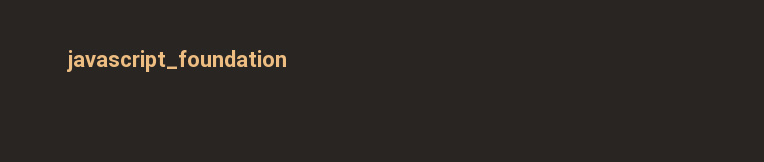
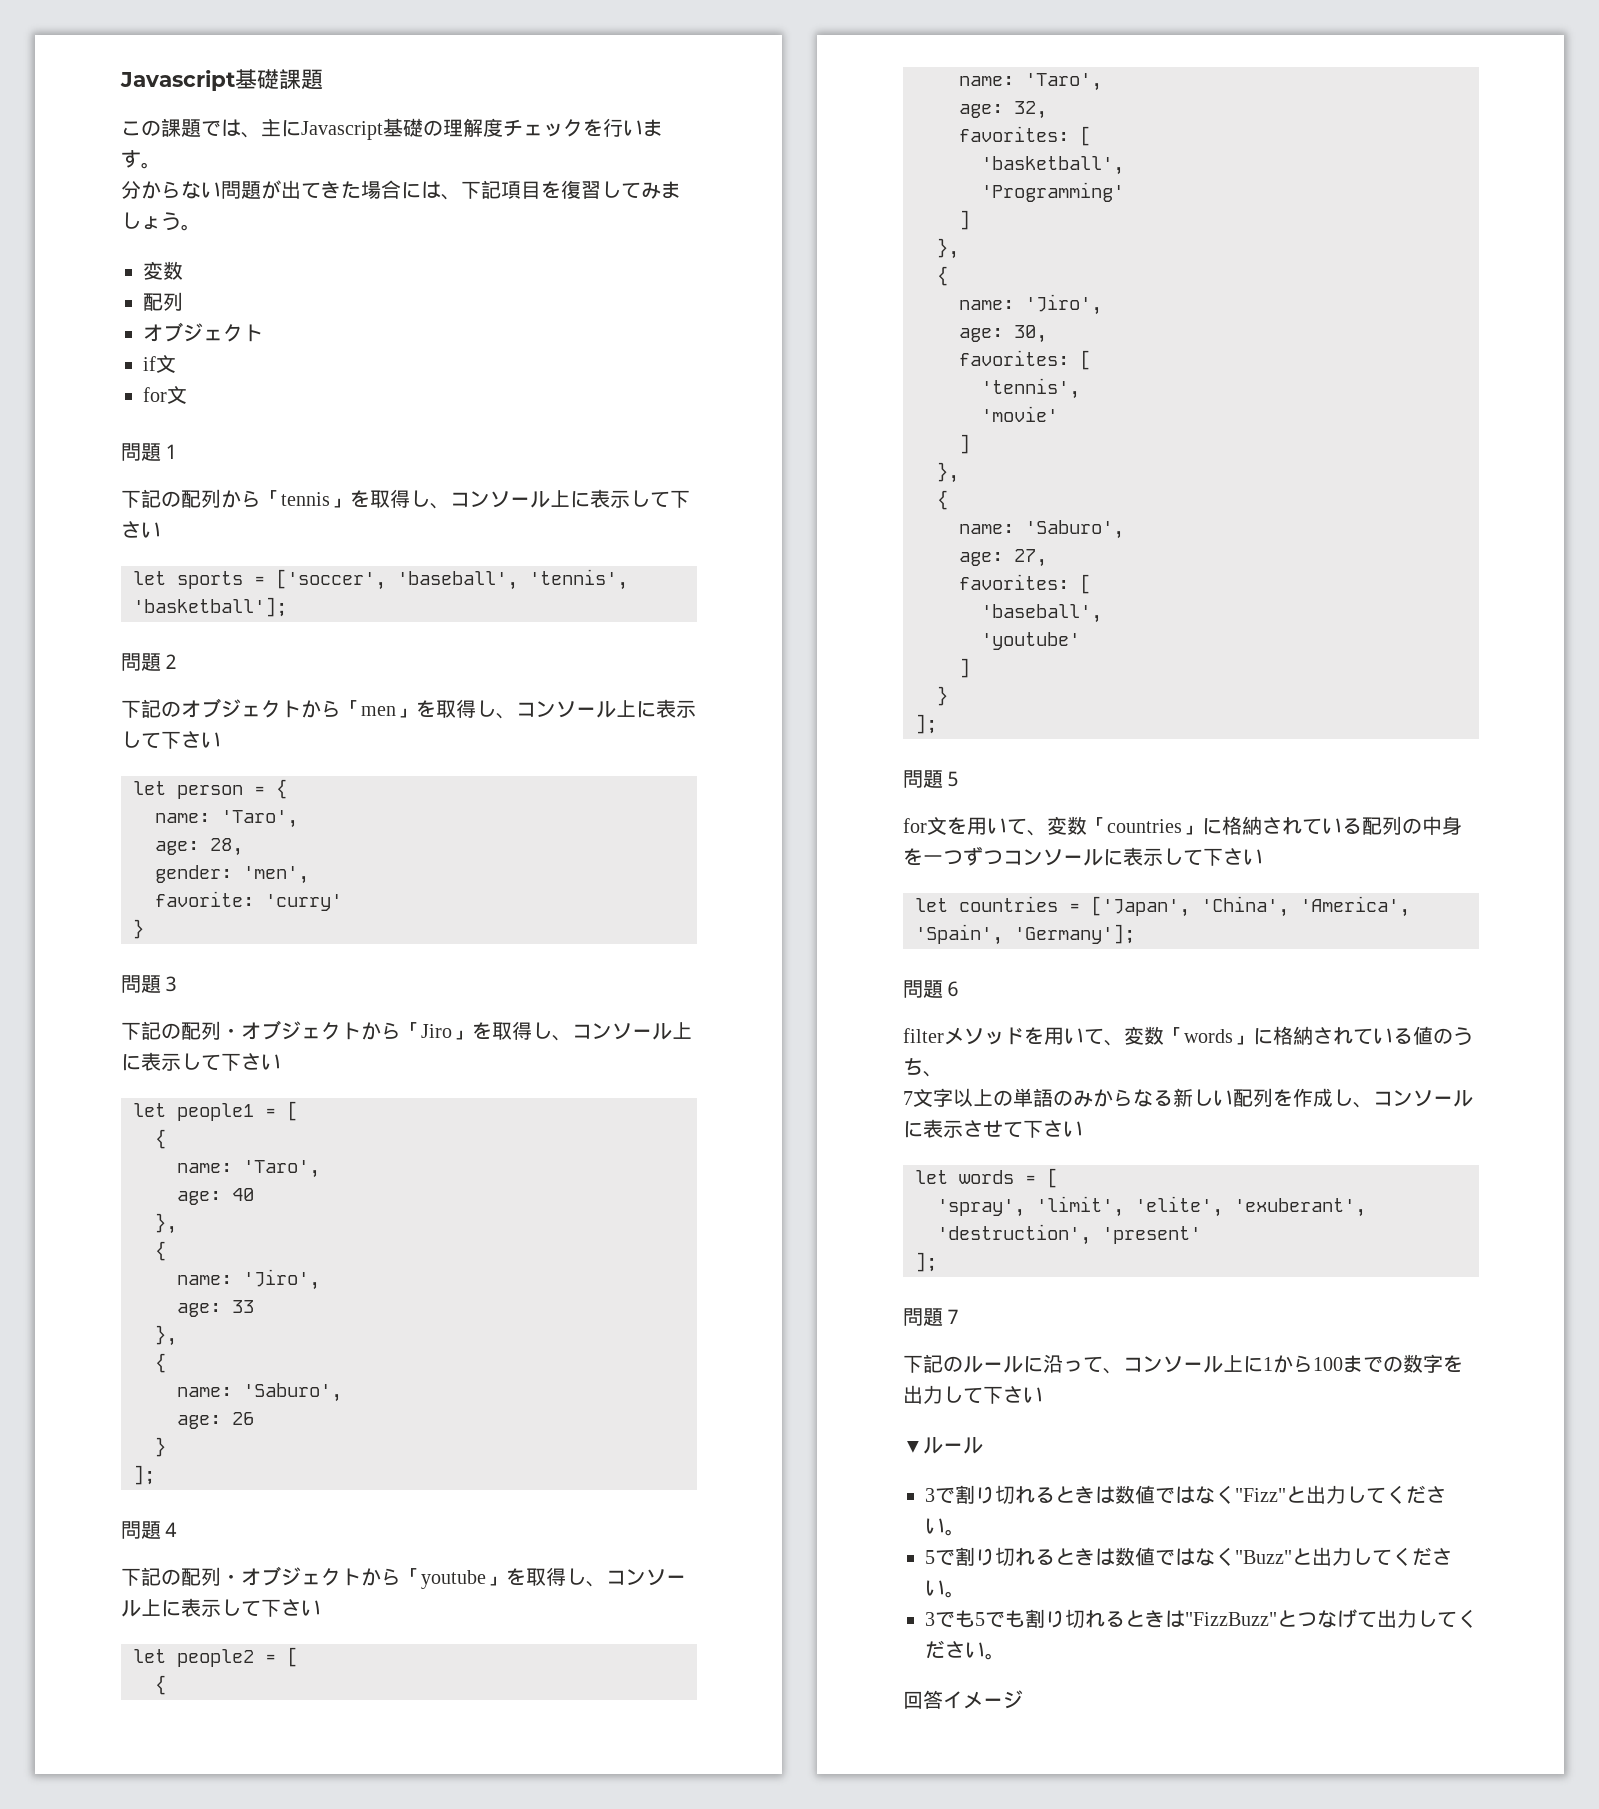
- javascript_foundation
+ Javascript基礎課題
+ この課題では、主にJavascript基礎の理解度チェックを行います。
+ 分からない問題が出てきた場合には、下記項目を復習してみましょう。
+ 変数
+ 配列
+ オブジェクト
+ if文
+ for文
+ 問題１
+ 下記の配列から「tennis」を取得し、コンソール上に表示して下さい
+ let sports = ['soccer', 'baseball', 'tennis', 'basketball'];
+ 問題２
+ 下記のオブジェクトから「men」を取得し、コンソール上に表示して下さい
+ let person = {
+ name: 'Taro',
+ age: 28,
+ gender: 'men',
+ favorite: 'curry'
+ }
+ 問題３
+ 下記の配列・オブジェクトから「Jiro」を取得し、コンソール上に表示して下さい
+ let people1 = [
+ {
+ name: 'Taro',
+ age: 40
+ },
+ {
+ name: 'Jiro',
+ age: 33
+ },
+ {
+ name: 'Saburo',
+ age: 26
+ }
+ ];
+ 問題４
+ 下記の配列・オブジェクトから「youtube」を取得し、コンソール上に表示して下さい
+ let people2 = [
+ {
+ name: 'Taro',
+ age: 32,
+ favorites: [
+ 'basketball',
+ 'Programming'
+ ]
+ },
+ {
+ name: 'Jiro',
+ age: 30,
+ favorites: [
+ 'tennis',
+ 'movie'
+ ]
+ },
+ {
+ name: 'Saburo',
+ age: 27,
+ favorites: [
+ 'baseball',
+ 'youtube'
+ ]
+ }
+ ];
+ 問題５
+ for文を用いて、変数「countries」に格納されている配列の中身を一つずつコンソールに表示して下さい
+ let countries = ['Japan', 'China', 'America', 'Spain', 'Germany'];
+ 問題６
+ filterメソッドを用いて、変数「words」に格納されている値のうち、
+ 7文字以上の単語のみからなる新しい配列を作成し、コンソールに表示させて下さい
+ let words = [
+ 'spray', 'limit', 'elite', 'exuberant', 'destruction', 'present'
+ ];
+ 問題７
+ 下記のルールに沿って、コンソール上に1から100までの数字を出力して下さい
+ ▼ルール
+ 3で割り切れるときは数値ではなく"Fizz"と出力してください。
+ 5で割り切れるときは数値ではなく"Buzz"と出力してください。
+ 3でも5でも割り切れるときは"FizzBuzz"とつなげて出力してください。
+ 回答イメージ

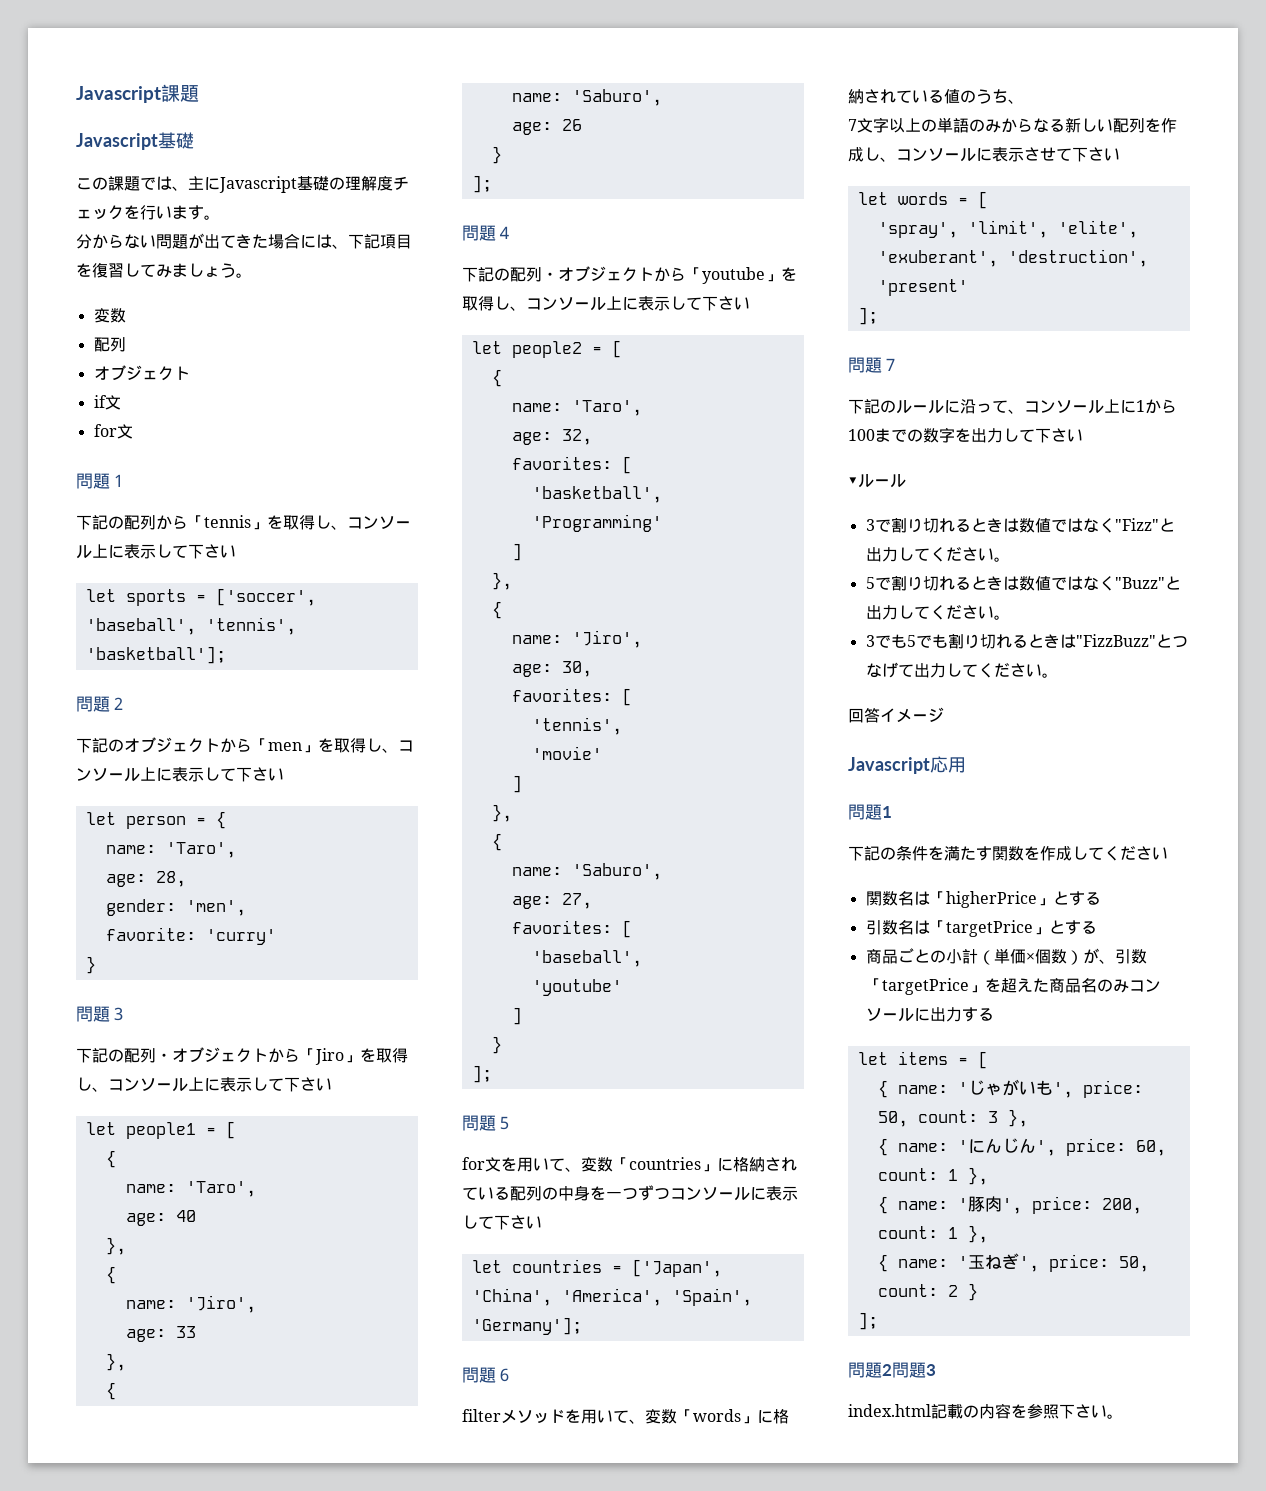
- Javascript基礎課題
+ Javascript課題
+ Javascript基礎
+ Javascript応用
+ 問題1
+ 下記の条件を満たす関数を作成してください
+ 関数名は「higherPrice」とする
+ 引数名は「targetPrice」とする
+ 商品ごとの小計（単価×個数）が、引数「targetPrice」を超えた商品名のみコンソールに出力する
+ let items = [
+ { name: 'じゃがいも', price: 50, count: 3 },
+ { name: 'にんじん', price: 60, count: 1 },
+ { name: '豚肉', price: 200, count: 1 },
+ { name: '玉ねぎ', price: 50, count: 2 }
+ ];
+ 問題2問題3
+ index.html記載の内容を参照下さい。

